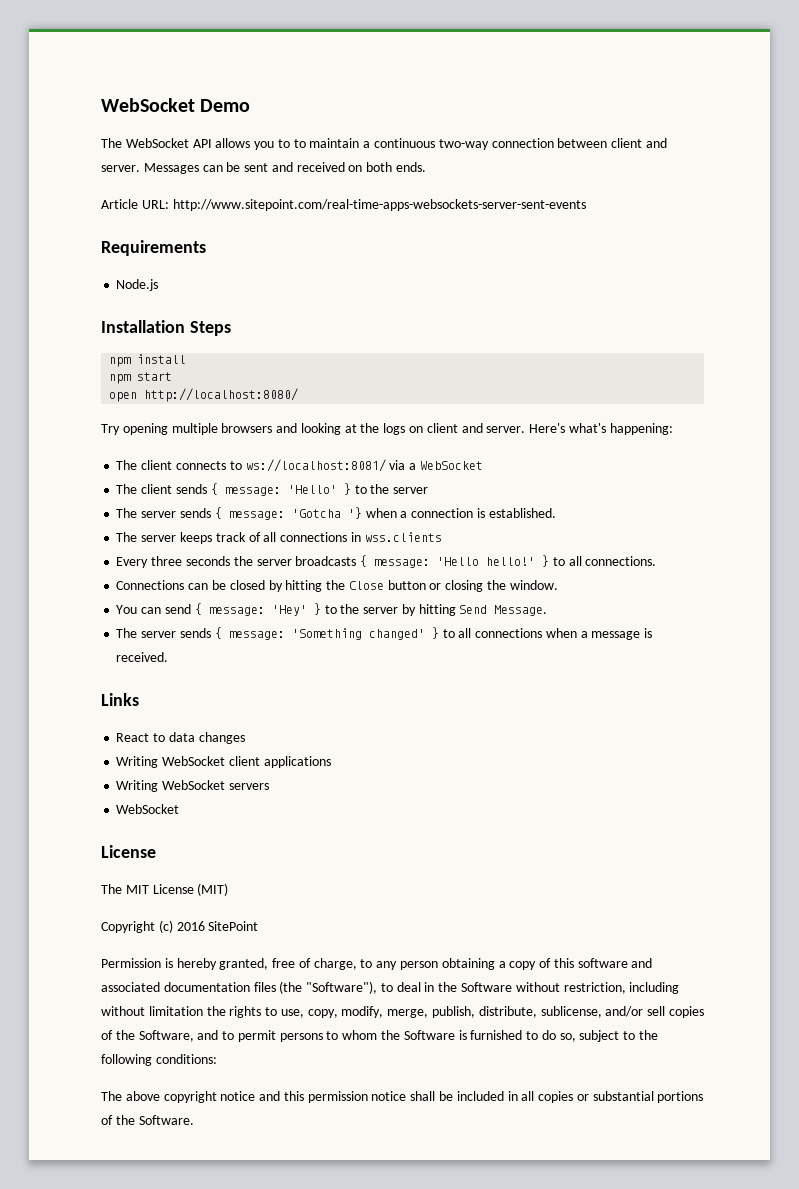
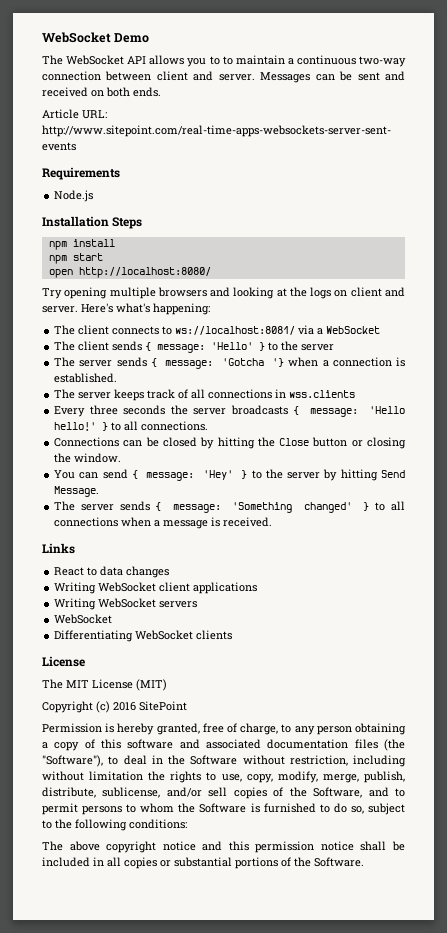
+ Differentiating WebSocket clients

